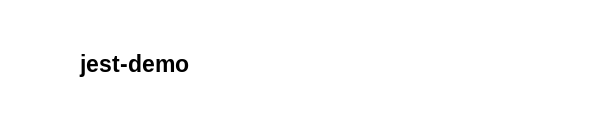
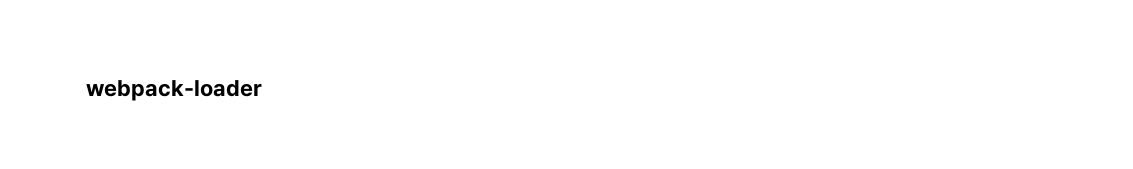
- jest-demo
+ webpack-loader

